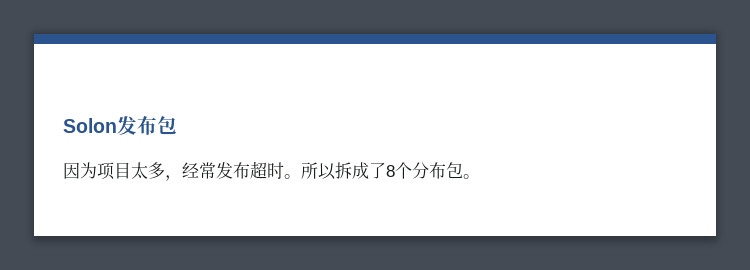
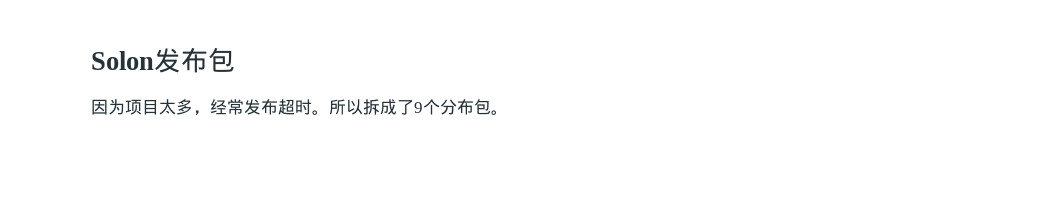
- 所以拆成了8个分布包。
+ 所以拆成了9个分布包。

